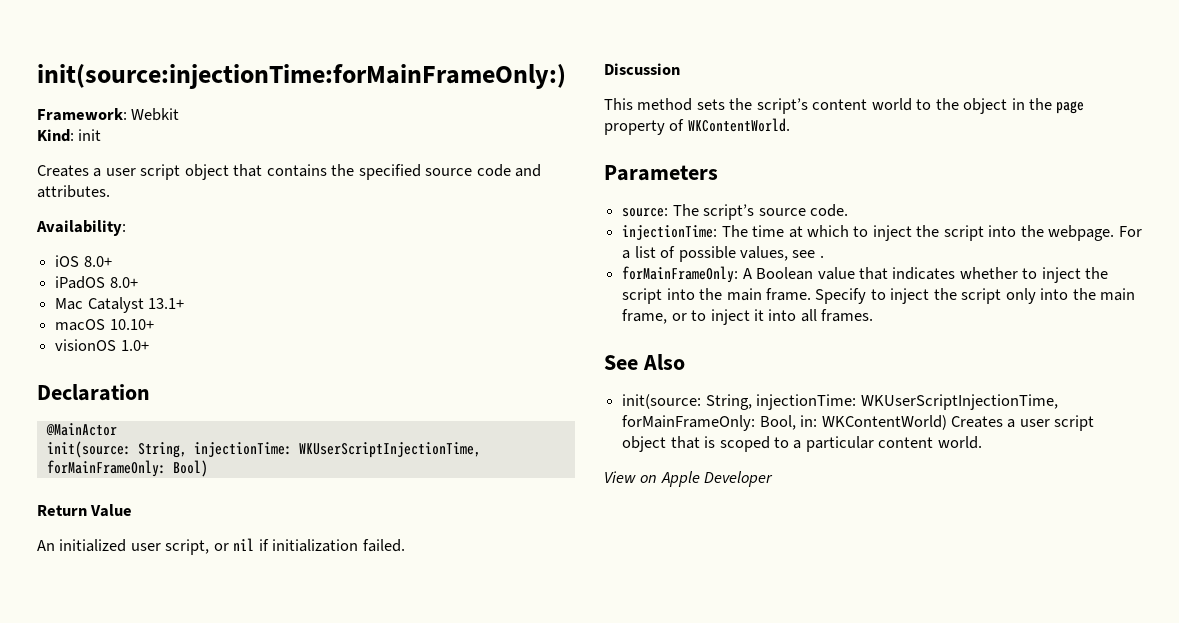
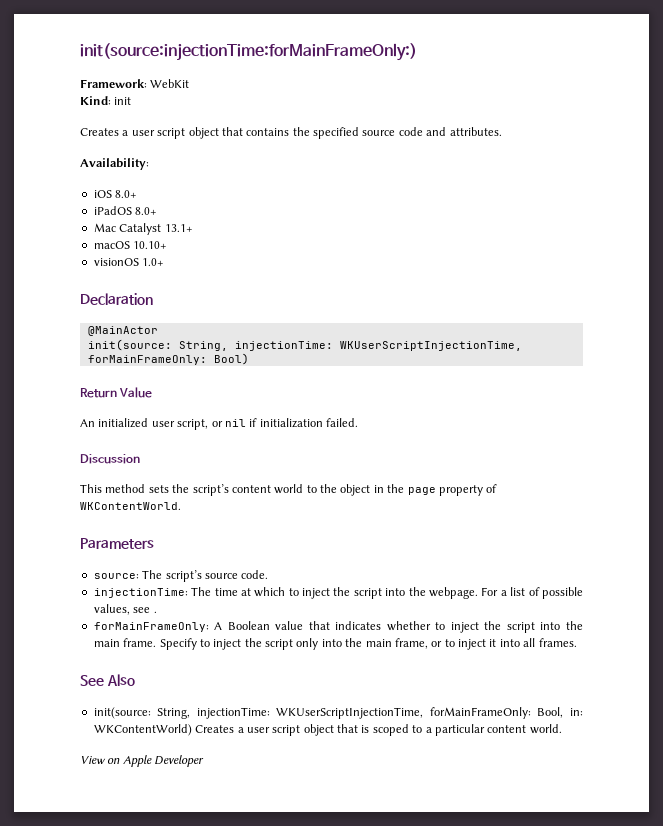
- Framework: Webkit
+ Framework: WebKit

